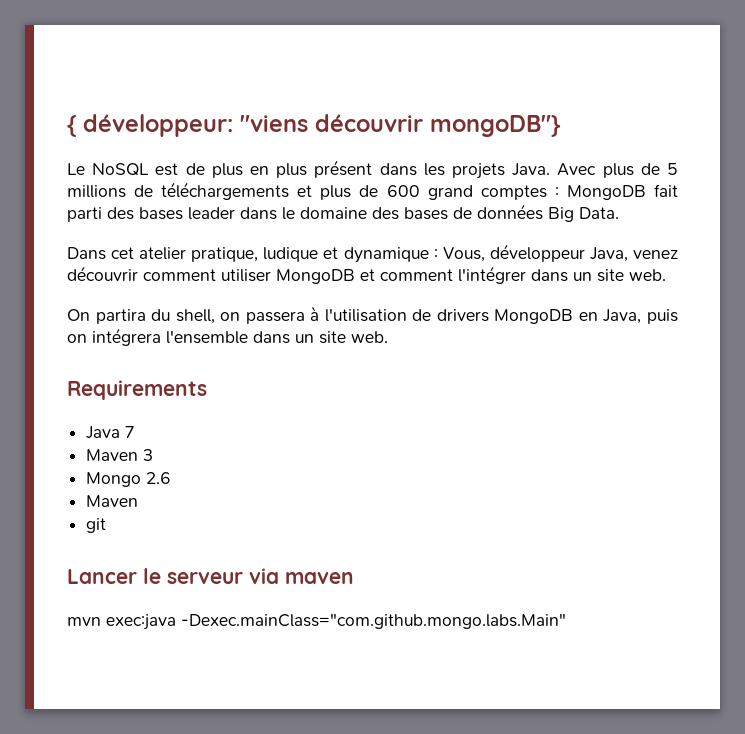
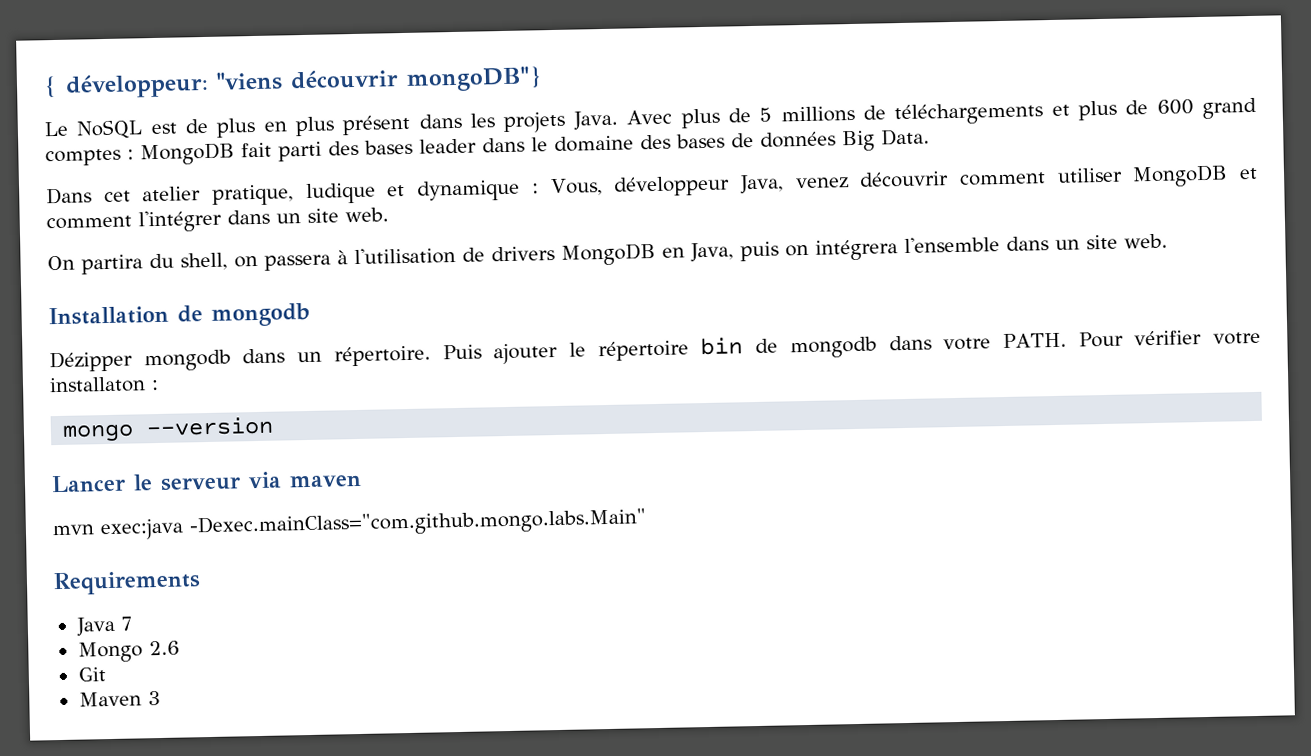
- Requirements
- Java 7
- Maven 3
- Mongo 2.6
- Maven
- git
+ Installation de mongodb
+ Dézipper mongodb dans un répertoire. Puis ajouter le répertoire bin de mongodb dans votre PATH. Pour vérifier votre installaton :
+ mongo --version
+ Requirements
+ Java 7
+ Mongo 2.6
+ Git
+ Maven 3

